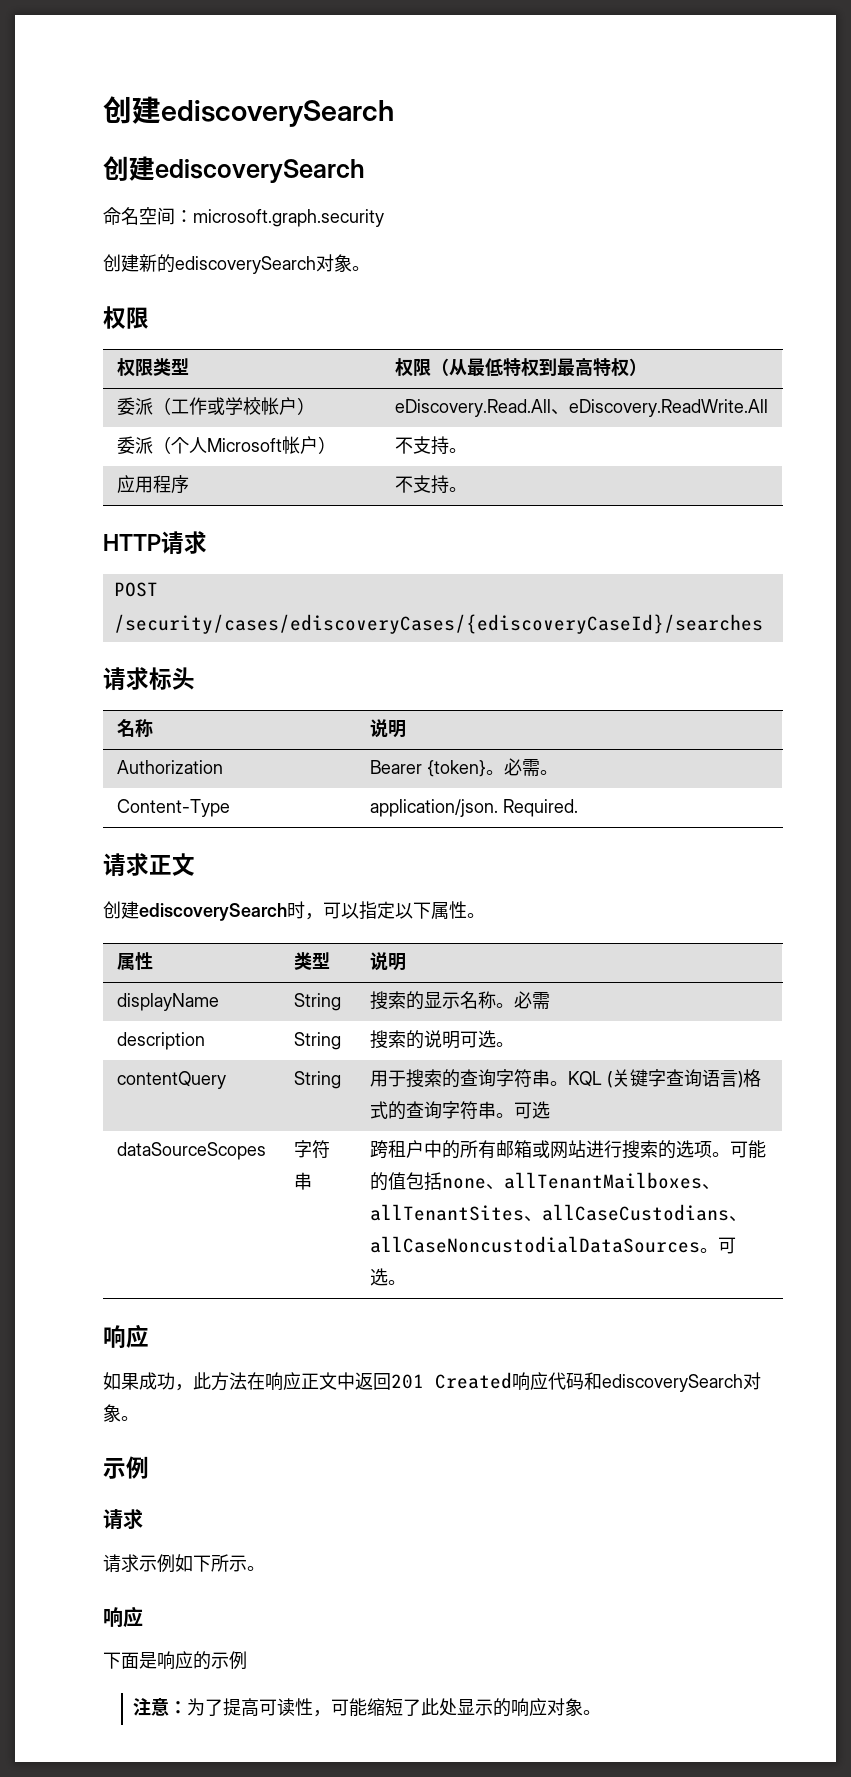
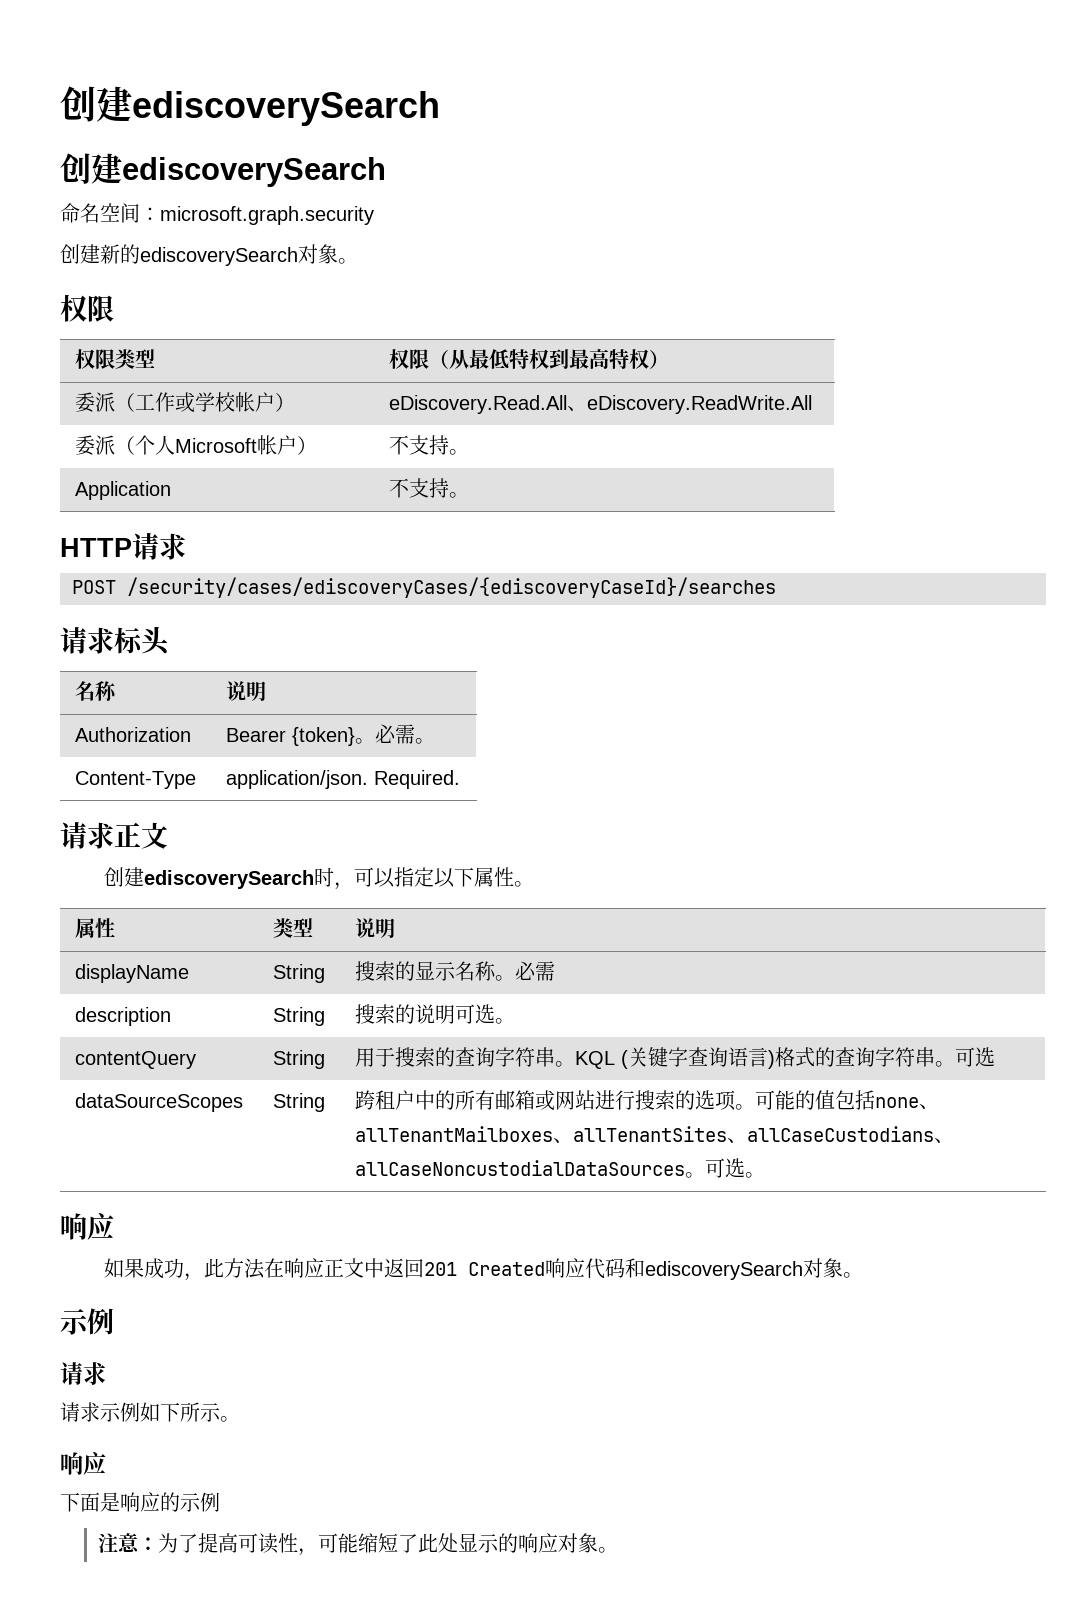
- 应用程序 | 不支持。
+ Application | 不支持。
- dataSourceScopes | 字符串 | 跨租户中的所有邮箱或网站进行搜索的选项。可能的值包括none、allTenantMailboxes、allTenantSites、allCaseCustodians、allCaseNoncustodialDataSources。可选。
+ dataSourceScopes | String | 跨租户中的所有邮箱或网站进行搜索的选项。可能的值包括none、allTenantMailboxes、allTenantSites、allCaseCustodians、allCaseNoncustodialDataSources。可选。

